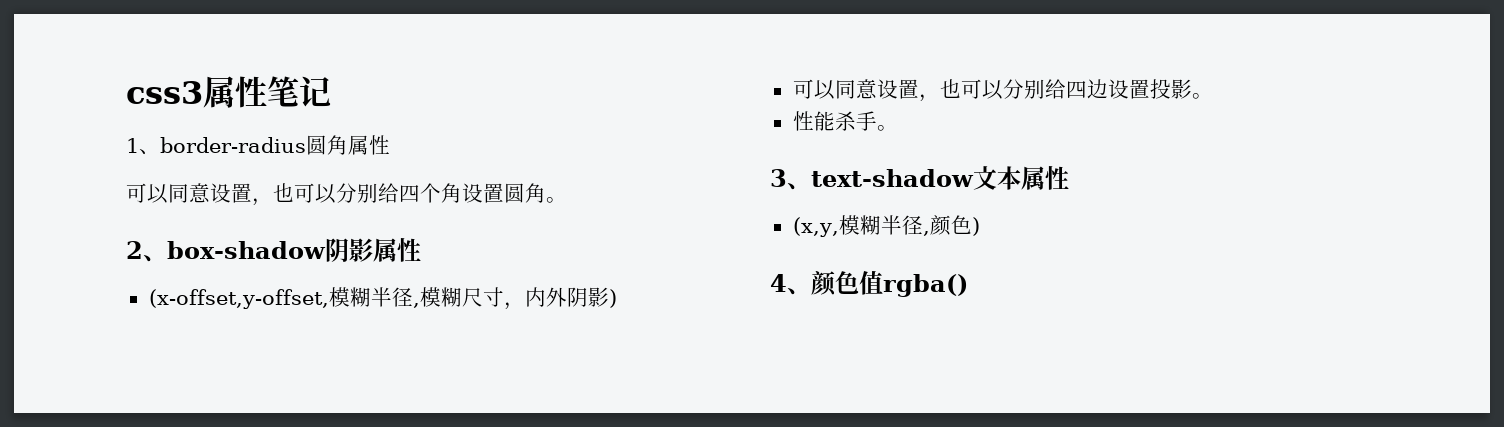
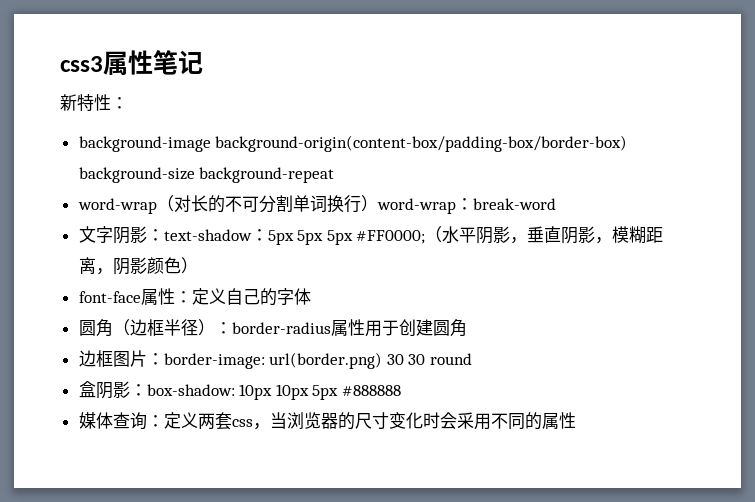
- 1、border-radius圆角属性
- 可以同意设置，也可以分别给四个角设置圆角。
- 2、box-shadow阴影属性
- (x-offset,y-offset,模糊半径,模糊尺寸，内外阴影)
- 可以同意设置，也可以分别给四边设置投影。
- 性能杀手。
- 3、text-shadow文本属性
- (x,y,模糊半径,颜色)
- 4、颜色值rgba()
+ 新特性：
+ background-image background-origin(content-box/padding-box/border-box) background-size background-repeat
+ word-wrap（对长的不可分割单词换行）word-wrap：break-word
+ 文字阴影：text-shadow：5px 5px 5px #FF0000;（水平阴影，垂直阴影，模糊距离，阴影颜色）
+ font-face属性：定义自己的字体
+ 圆角（边框半径）：border-radius属性用于创建圆角
+ 边框图片：border-image: url(border.png) 30 30 round
+ 盒阴影：box-shadow: 10px 10px 5px #888888
+ 媒体查询：定义两套css，当浏览器的尺寸变化时会采用不同的属性

